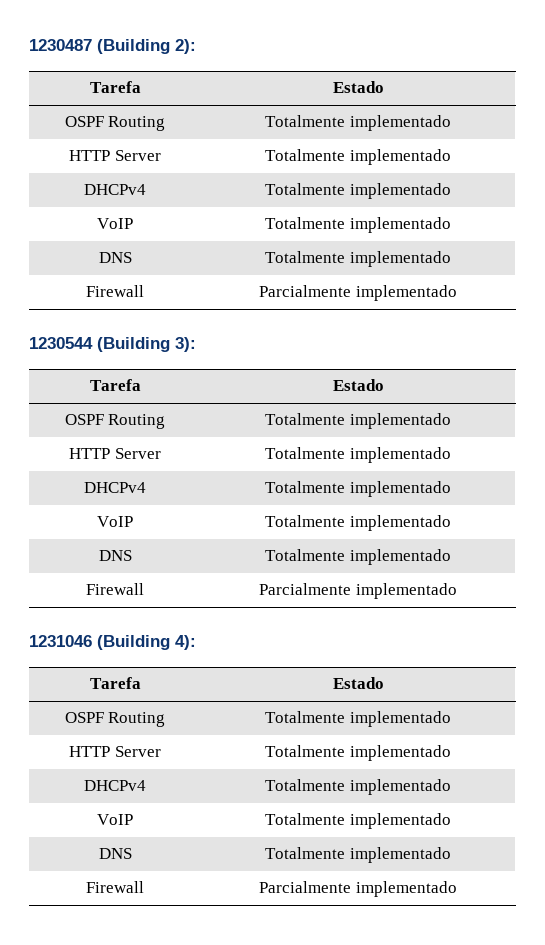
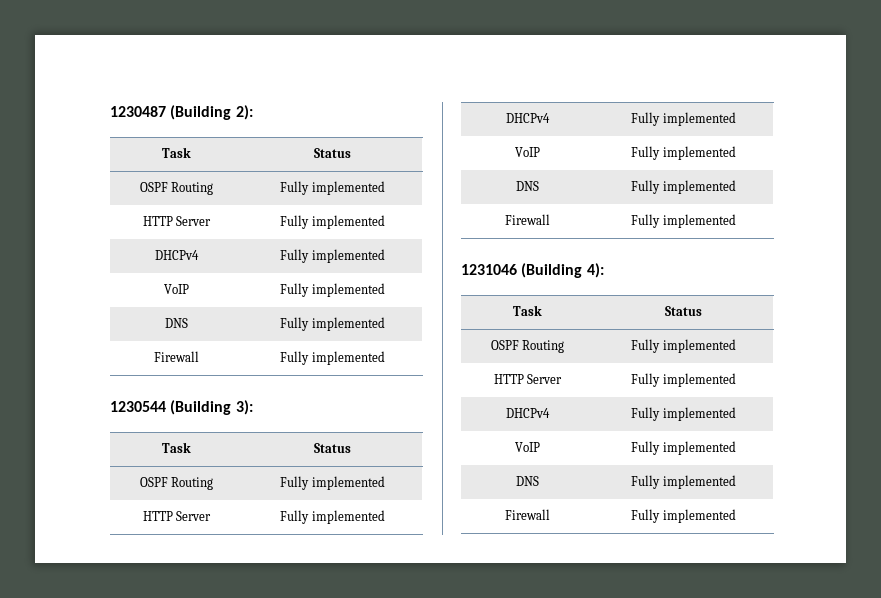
  1230487 (Building 2):
- Tarefa | Estado
- OSPF Routing | Totalmente implementado
- HTTP Server | Totalmente implementado
- DHCPv4 | Totalmente implementado
- VoIP | Totalmente implementado
- DNS | Totalmente implementado
- Firewall | Parcialmente implementado
+ Task | Status
+ OSPF Routing | Fully implemented
+ HTTP Server | Fully implemented
+ DHCPv4 | Fully implemented
+ VoIP | Fully implemented
+ DNS | Fully implemented
+ Firewall | Fully implemented
  1230544 (Building 3):
- Tarefa | Estado
- OSPF Routing | Totalmente implementado
- HTTP Server | Totalmente implementado
- DHCPv4 | Totalmente implementado
- VoIP | Totalmente implementado
- DNS | Totalmente implementado
- Firewall | Parcialmente implementado
+ Task | Status
+ OSPF Routing | Fully implemented
+ HTTP Server | Fully implemented
+ DHCPv4 | Fully implemented
+ VoIP | Fully implemented
+ DNS | Fully implemented
+ Firewall | Fully implemented
  1231046 (Building 4):
- Tarefa | Estado
- OSPF Routing | Totalmente implementado
- HTTP Server | Totalmente implementado
- DHCPv4 | Totalmente implementado
- VoIP | Totalmente implementado
- DNS | Totalmente implementado
- Firewall | Parcialmente implementado
+ Task | Status
+ OSPF Routing | Fully implemented
+ HTTP Server | Fully implemented
+ DHCPv4 | Fully implemented
+ VoIP | Fully implemented
+ DNS | Fully implemented
+ Firewall | Fully implemented

